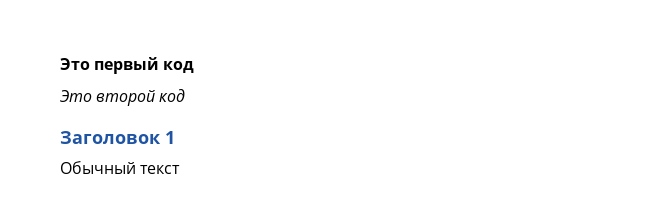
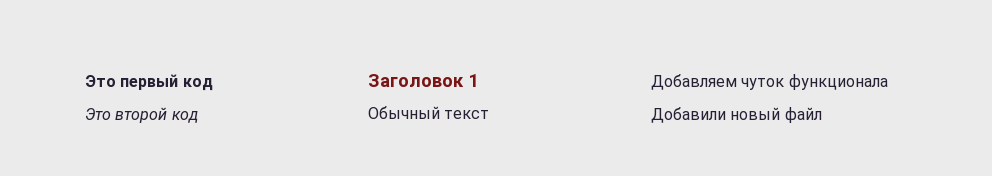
+ Добавляем чуток функционала
+ Добавили новый файл

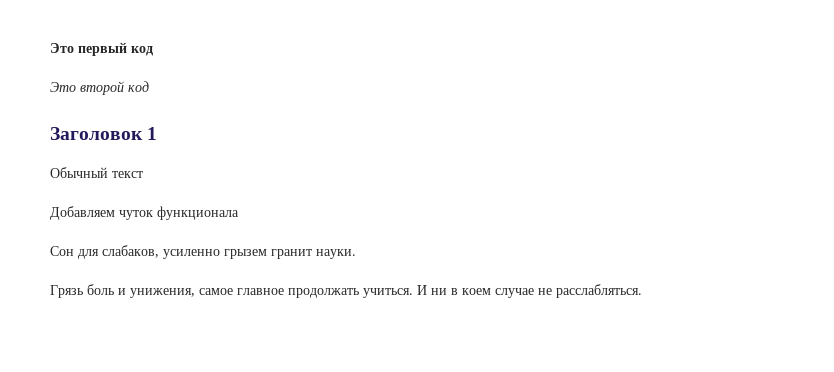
- Добавили новый файл
+ Сон для слабаков, усиленно грызем гранит науки.
+ Грязь боль и унижения, самое главное продолжать учиться. И ни в коем случае не расслабляться.

